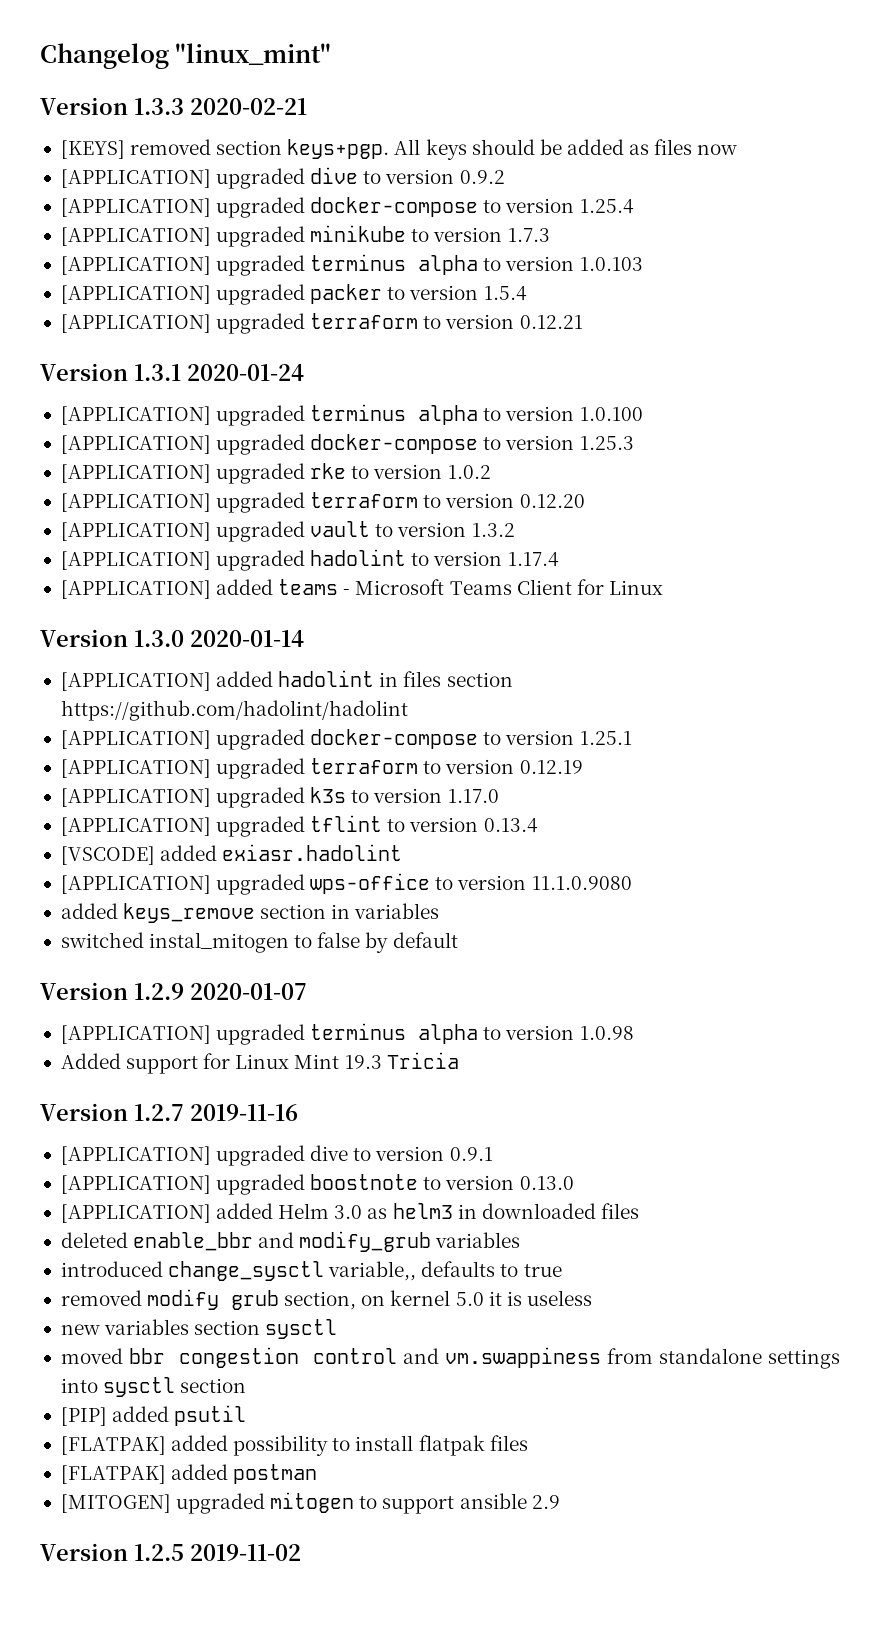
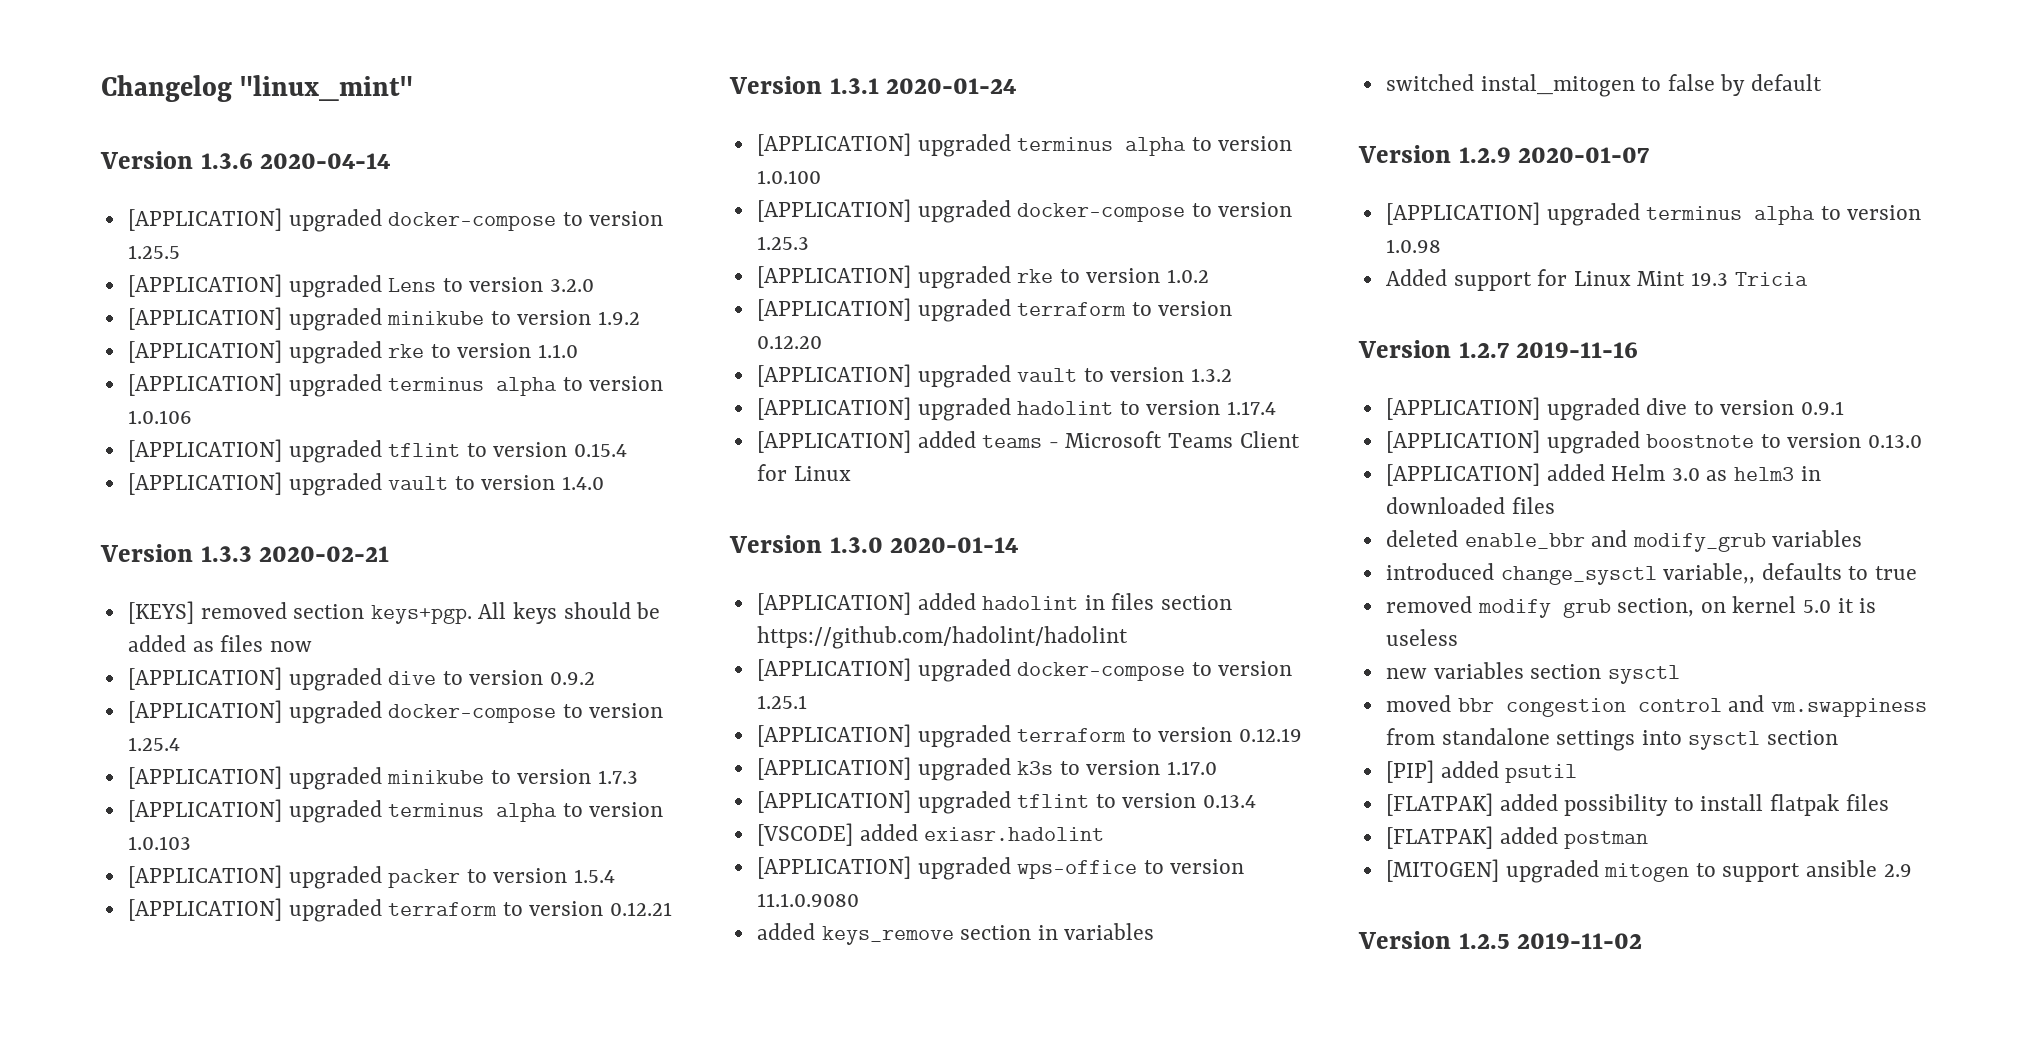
+ Version 1.3.6 2020-04-14
+ [APPLICATION] upgraded docker-compose to version 1.25.5
+ [APPLICATION] upgraded Lens to version 3.2.0
+ [APPLICATION] upgraded minikube to version 1.9.2
+ [APPLICATION] upgraded rke to version 1.1.0
+ [APPLICATION] upgraded terminus alpha to version 1.0.106
+ [APPLICATION] upgraded tflint to version 0.15.4
+ [APPLICATION] upgraded vault to version 1.4.0

